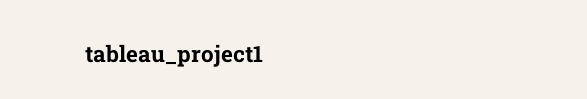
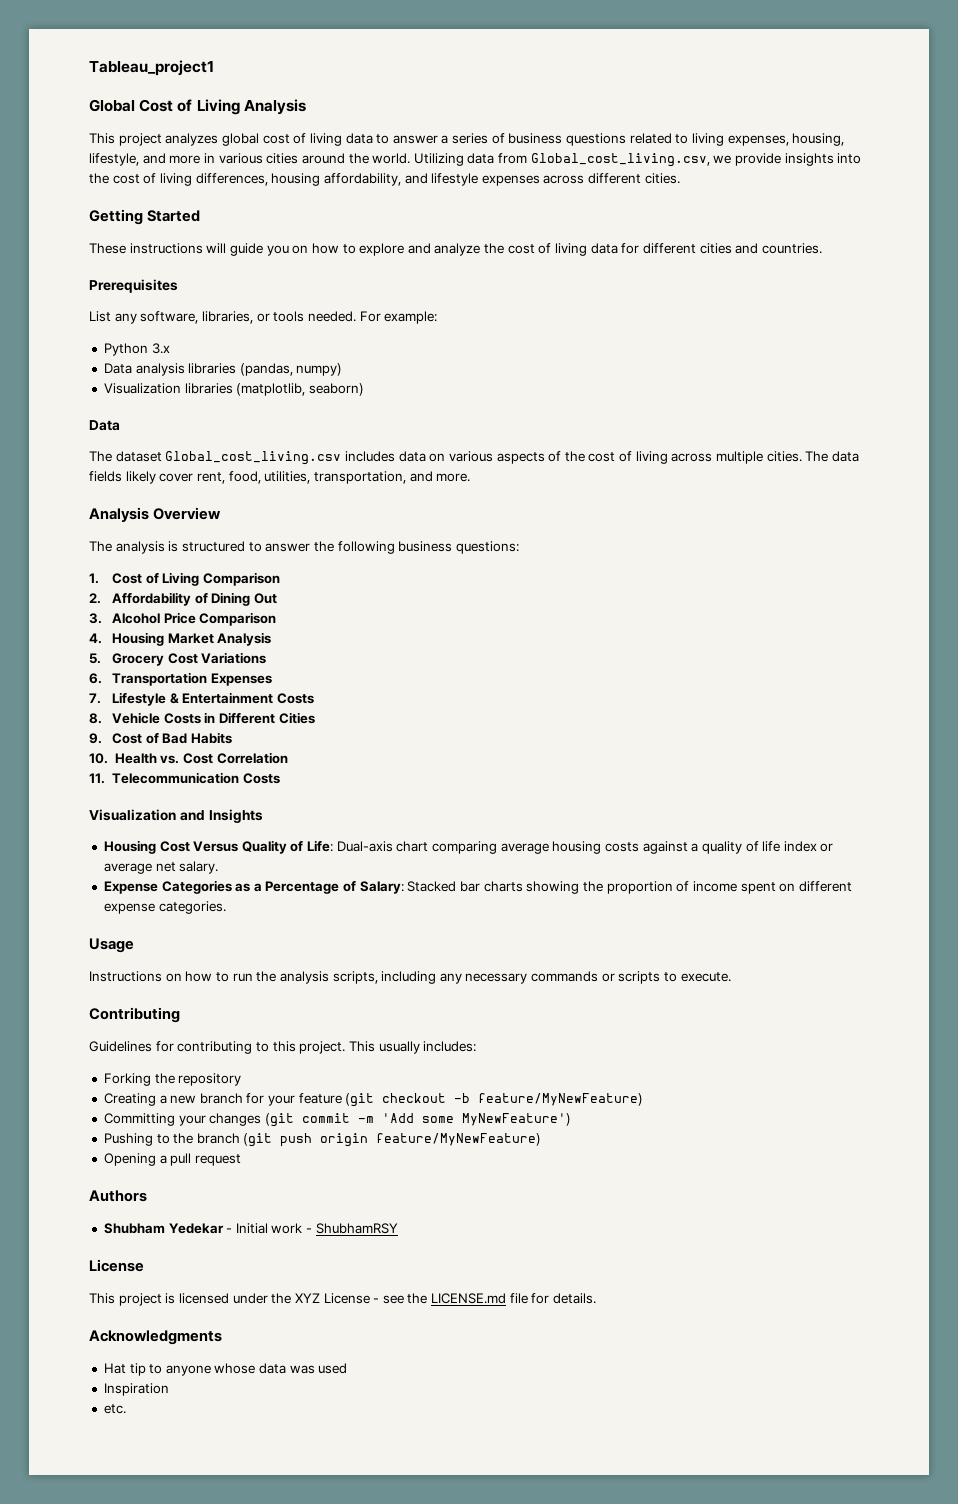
- tableau_project1
+ Tableau_project1
+ Global Cost of Living Analysis
+ This project analyzes global cost of living data to answer a series of business questions related to living expenses, housing, lifestyle, and more in various cities around the world. Utilizing data from Global_cost_living.csv, we provide insights into the cost of living differences, housing affordability, and lifestyle expenses across different cities.
+ Getting Started
+ These instructions will guide you on how to explore and analyze the cost of living data for different cities and countries.
+ Prerequisites
+ List any software, libraries, or tools needed. For example:
+ Python 3.x
+ Data analysis libraries (pandas, numpy)
+ Visualization libraries (matplotlib, seaborn)
+ Data
+ The dataset Global_cost_living.csv includes data on various aspects of the cost of living across multiple cities. The data fields likely cover rent, food, utilities, transportation, and more.
+ Analysis Overview
+ The analysis is structured to answer the following business questions:
+ 1. Cost of Living Comparison
+ 2. Affordability of Dining Out
+ 3. Alcohol Price Comparison
+ 4. Housing Market Analysis
+ 5. Grocery Cost Variations
+ 6. Transportation Expenses
+ 7. Lifestyle & Entertainment Costs
+ 8. Vehicle Costs in Different Cities
+ 9. Cost of Bad Habits
+ 10. Health vs. Cost Correlation
+ 11. Telecommunication Costs
+ Visualization and Insights
+ Housing Cost Versus Quality of Life: Dual-axis chart comparing average housing costs against a quality of life index or average net salary.
+ Expense Categories as a Percentage of Salary: Stacked bar charts showing the proportion of income spent on different expense categories.
+ Usage
+ Instructions on how to run the analysis scripts, including any necessary commands or scripts to execute.
+ Contributing
+ Guidelines for contributing to this project. This usually includes:
+ Forking the repository
+ Creating a new branch for your feature (git checkout -b feature/MyNewFeature)
+ Committing your changes (git commit -m 'Add some MyNewFeature')
+ Pushing to the branch (git push origin feature/MyNewFeature)
+ Opening a pull request
+ Authors
+ Shubham Yedekar - Initial work - ShubhamRSY
+ License
+ This project is licensed under the XYZ License - see the LICENSE.md file for details.
+ Acknowledgments
+ Hat tip to anyone whose data was used
+ Inspiration
+ etc.

